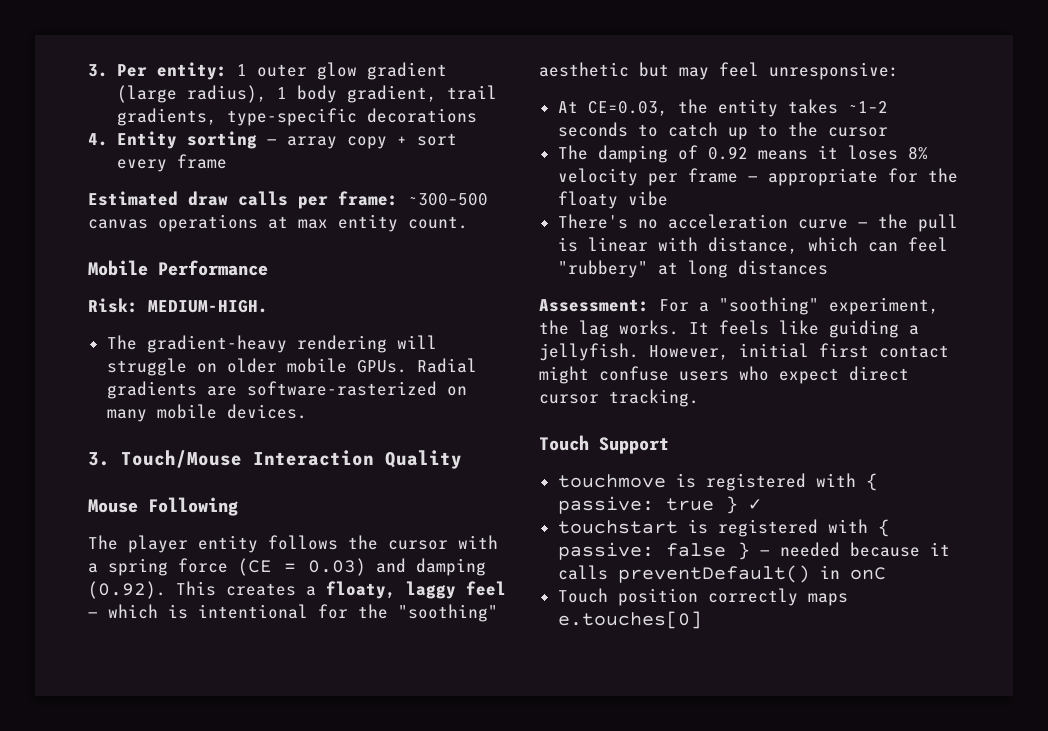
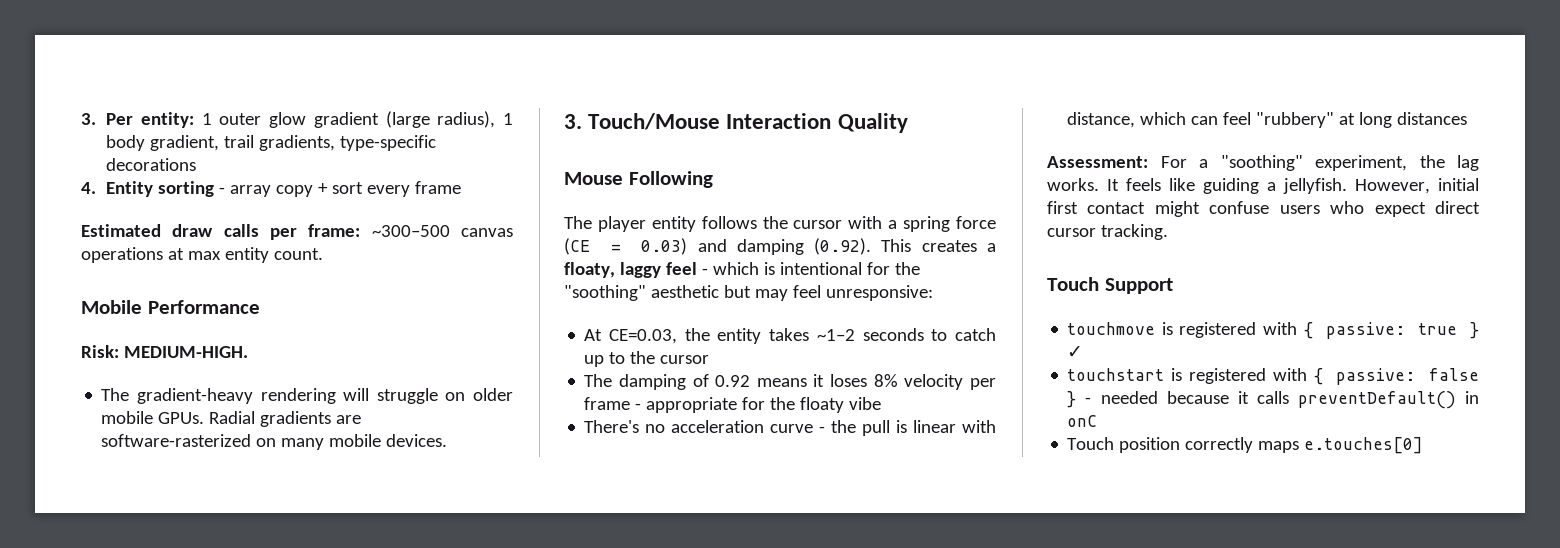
- 4. Entity sorting — array copy + sort every frame
+ 4. Entity sorting - array copy + sort every frame
- The player entity follows the cursor with a spring force (CE = 0.03) and damping (0.92). This creates a floaty, laggy feel — which is intentional for the "soothing" aesthetic but may feel unresponsive:
+ The player entity follows the cursor with a spring force (CE = 0.03) and damping (0.92). This creates a floaty, laggy feel - which is intentional for the "soothing" aesthetic but may feel unresponsive:
- The damping of 0.92 means it loses 8% velocity per frame — appropriate for the floaty vibe
+ The damping of 0.92 means it loses 8% velocity per frame - appropriate for the floaty vibe
- There's no acceleration curve — the pull is linear with distance, which can feel "rubbery" at long distances
+ There's no acceleration curve - the pull is linear with distance, which can feel "rubbery" at long distances
- touchstart is registered with { passive: false } — needed because it calls preventDefault() in onC
+ touchstart is registered with { passive: false } - needed because it calls preventDefault() in onC

